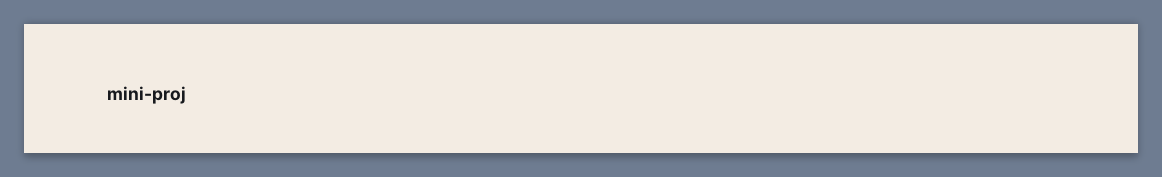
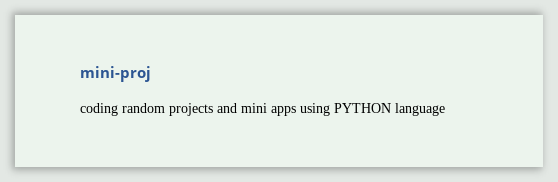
+ coding random projects and mini apps using PYTHON language

